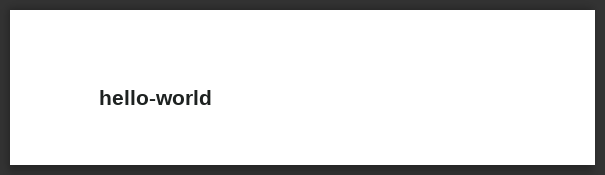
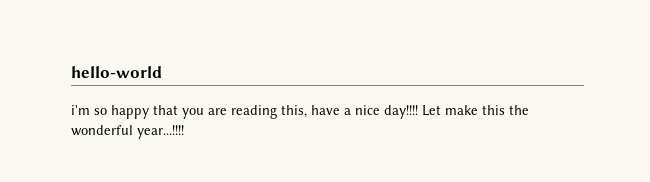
+ i'm so happy that you are reading this, have a nice day!!!! Let make this the wonderful year...!!!!

